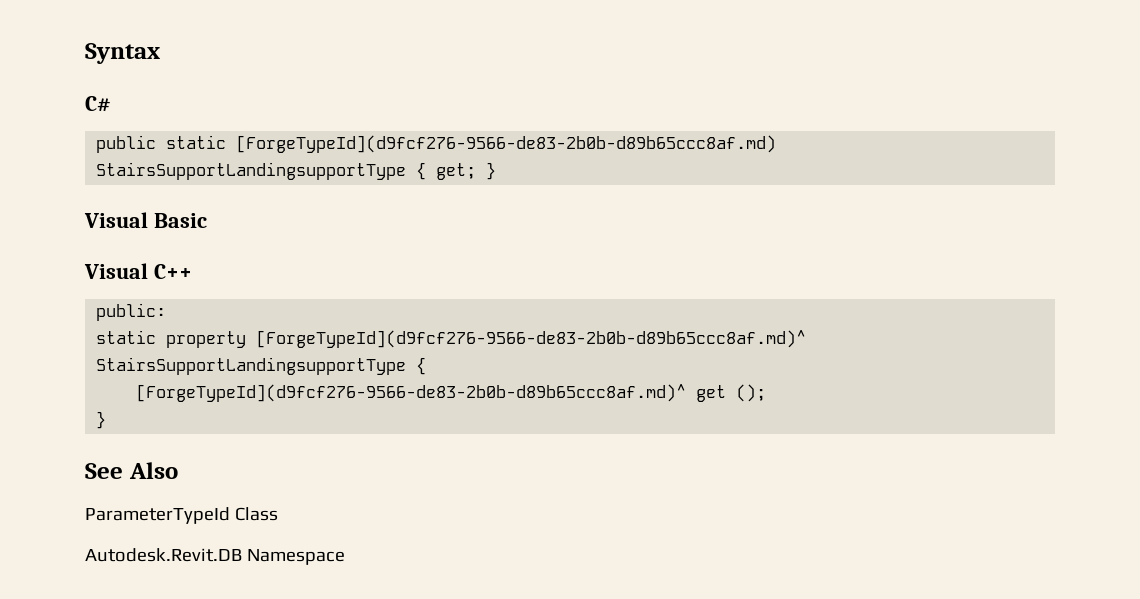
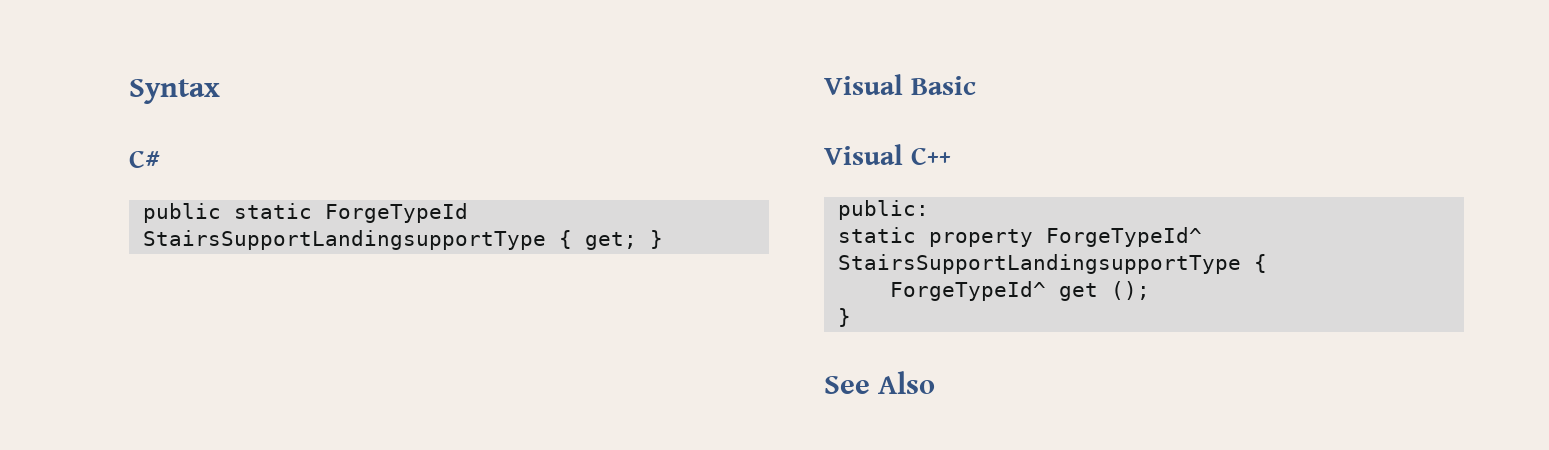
- public static [ForgeTypeId](d9fcf276-9566-de83-2b0b-d89b65ccc8af.md) StairsSupportLandingsupportType { get; }
+ public static ForgeTypeId StairsSupportLandingsupportType { get; }
- static property [ForgeTypeId](d9fcf276-9566-de83-2b0b-d89b65ccc8af.md)^ StairsSupportLandingsupportType {
+ static property ForgeTypeId^ StairsSupportLandingsupportType {
- [ForgeTypeId](d9fcf276-9566-de83-2b0b-d89b65ccc8af.md)^ get ();
+ ForgeTypeId^ get ();
- ParameterTypeId Class
- Autodesk.Revit.DB Namespace

